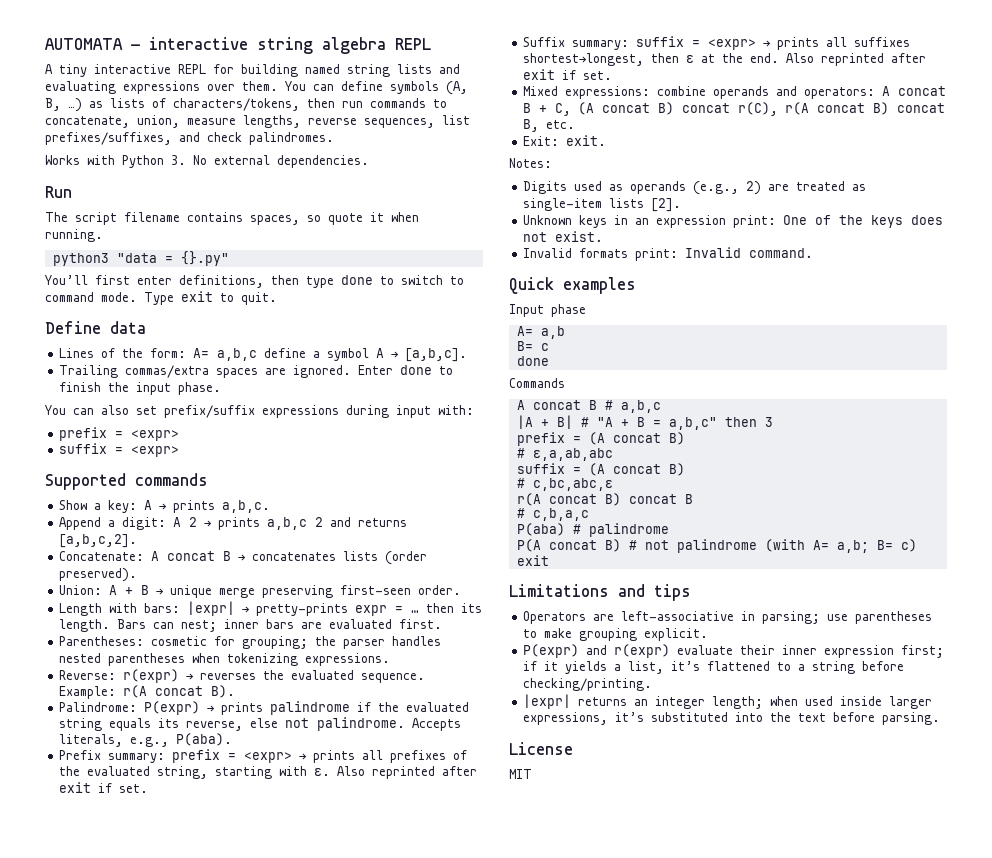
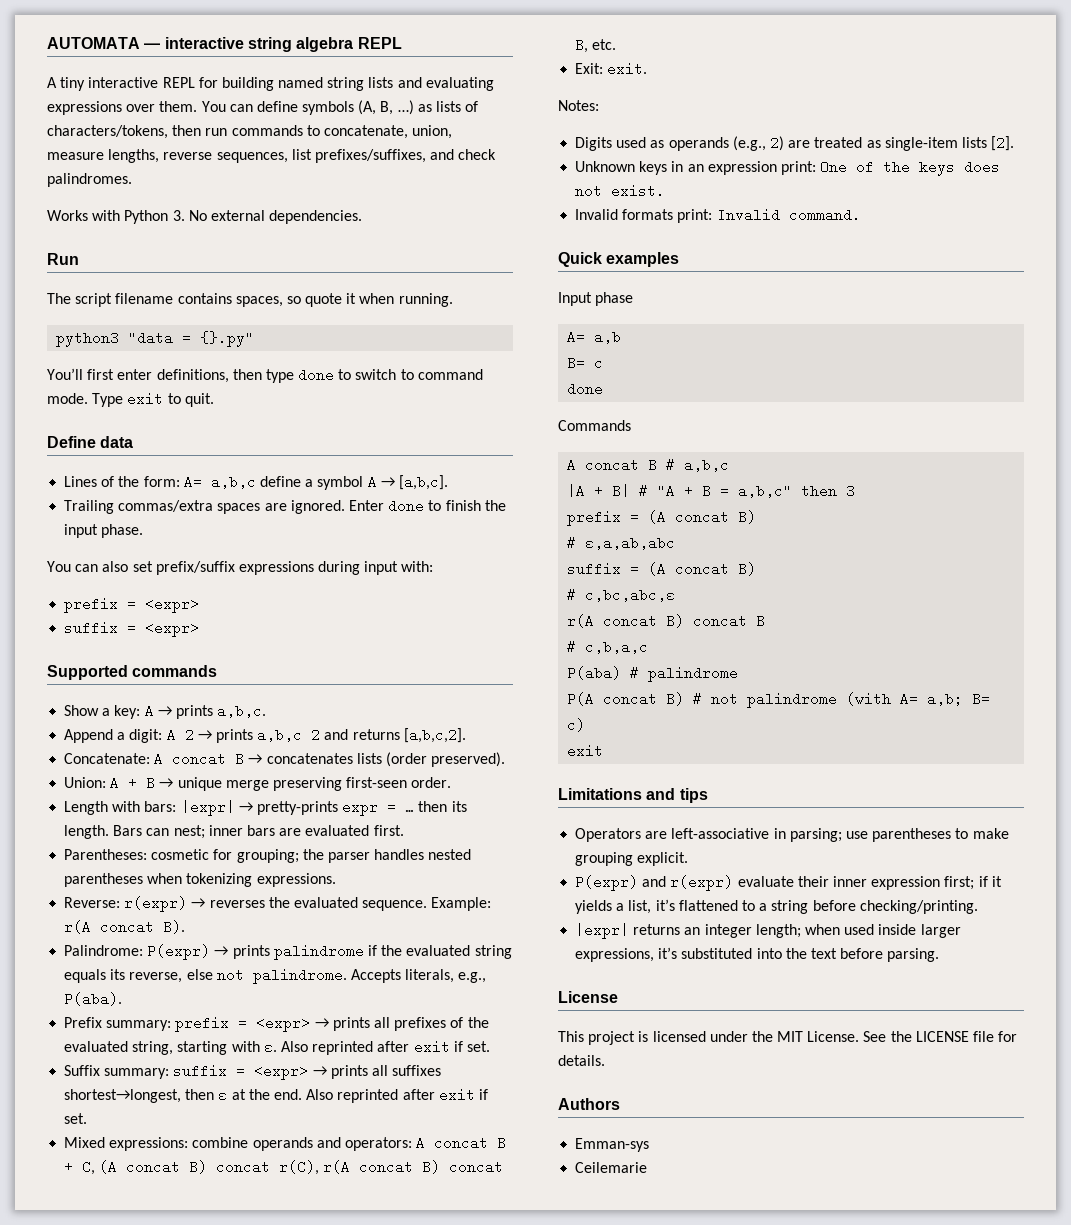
- MIT
+ This project is licensed under the MIT License. See the LICENSE file for details.
+ Authors
+ Emman-sys
+ Ceilemarie

